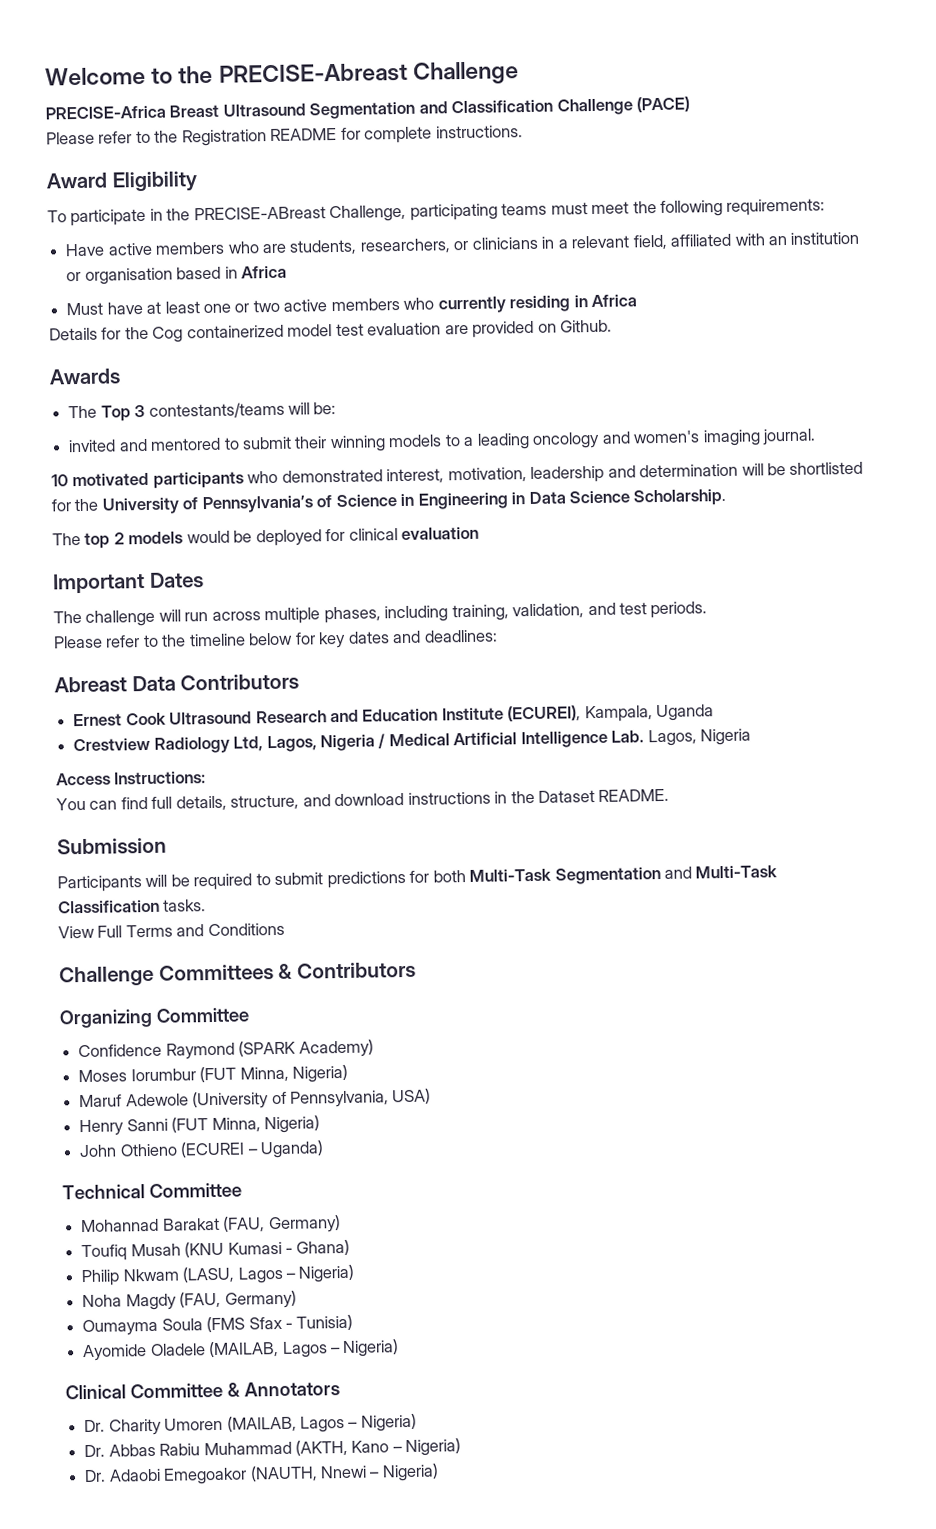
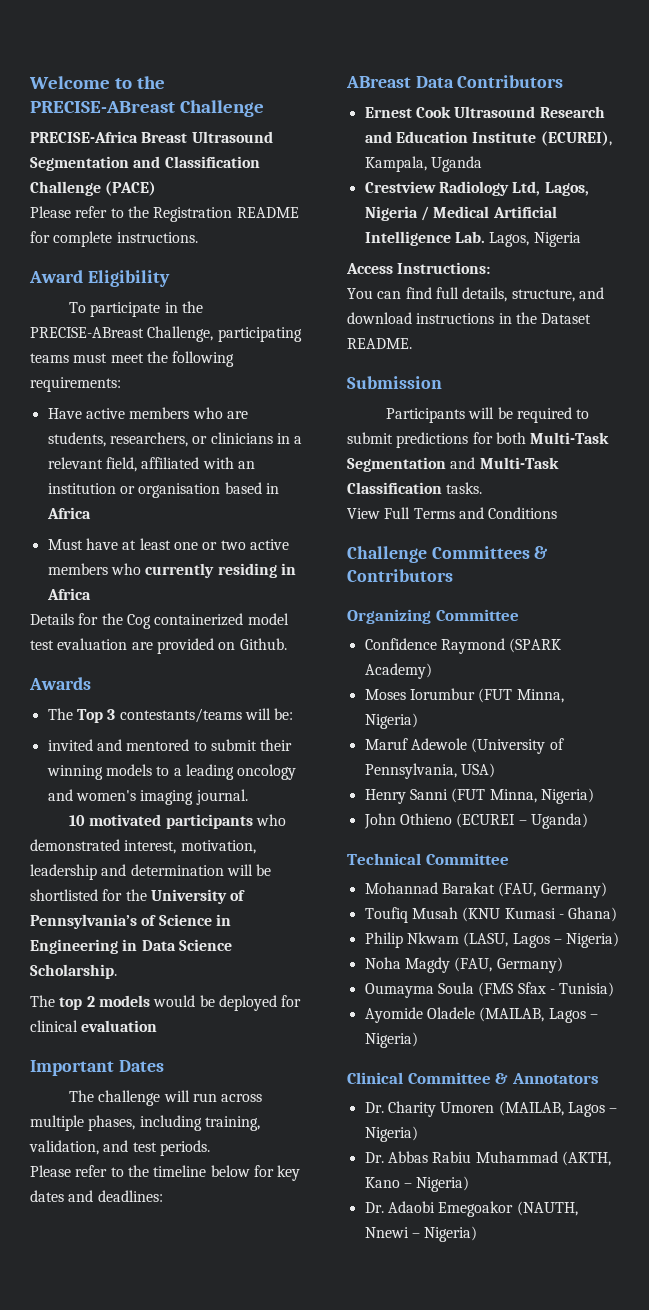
- Welcome to the PRECISE-Abreast Challenge
+ Welcome to the PRECISE-ABreast Challenge
- Abreast Data Contributors
+ ABreast Data Contributors

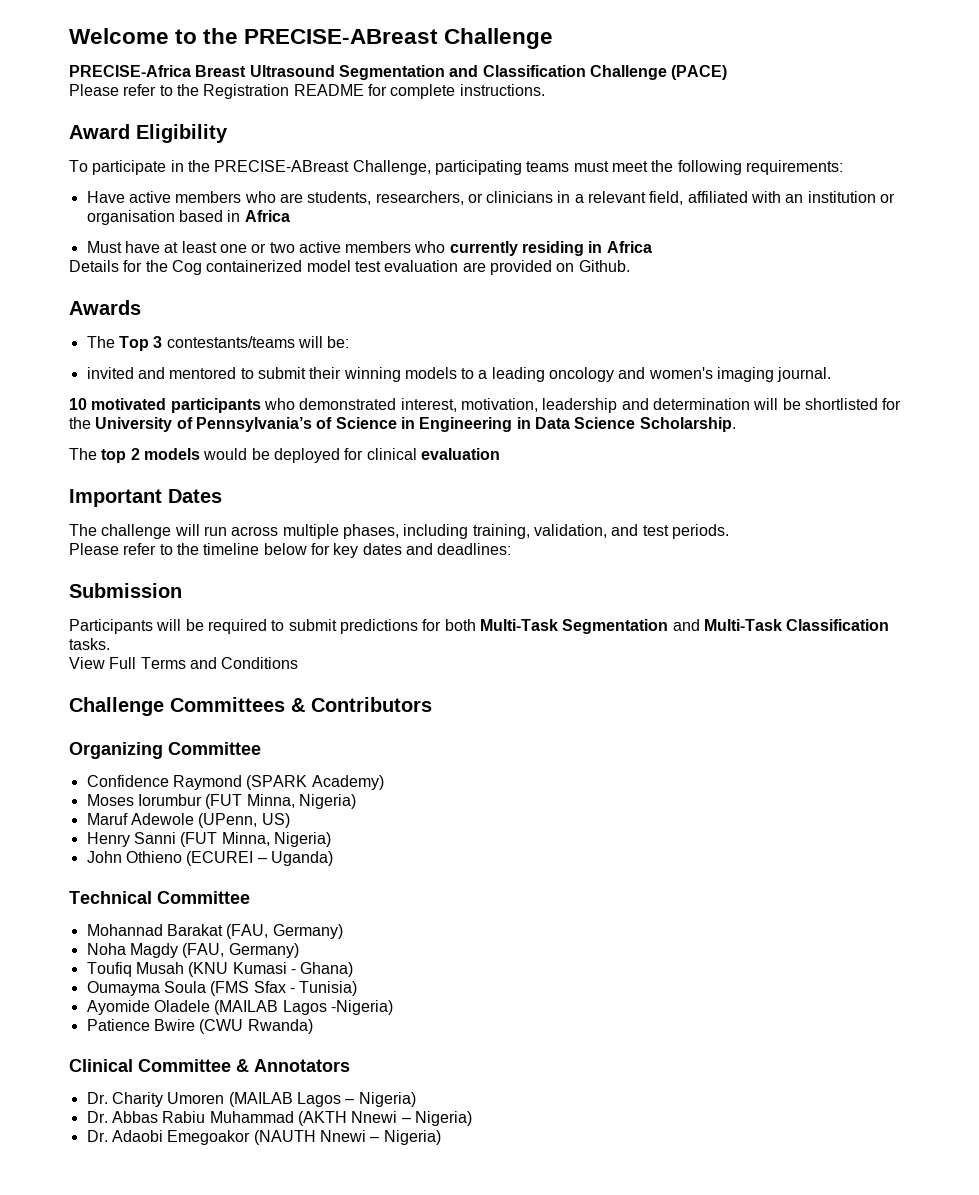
- ABreast Data Contributors
- Ernest Cook Ultrasound Research and Education Institute (ECUREI), Kampala, Uganda
- Crestview Radiology Ltd, Lagos, Nigeria / Medical Artificial Intelligence Lab. Lagos, Nigeria
- Access Instructions:
- You can find full details, structure, and download instructions in the Dataset README.
- Maruf Adewole (University of Pennsylvania, USA)
+ Maruf Adewole (UPenn, US)
+ Noha Magdy (FAU, Germany)
- Philip Nkwam (LASU, Lagos – Nigeria)
- Noha Magdy (FAU, Germany)
- Ayomide Oladele (MAILAB, Lagos – Nigeria)
+ Ayomide Oladele (MAILAB Lagos -Nigeria)
+ Patience Bwire (CWU Rwanda)
- Dr. Charity Umoren (MAILAB, Lagos – Nigeria)
+ Dr. Charity Umoren (MAILAB Lagos – Nigeria)
- Dr. Abbas Rabiu Muhammad (AKTH, Kano – Nigeria)
+ Dr. Abbas Rabiu Muhammad (AKTH Nnewi – Nigeria)
- Dr. Adaobi Emegoakor (NAUTH, Nnewi – Nigeria)
+ Dr. Adaobi Emegoakor (NAUTH Nnewi – Nigeria)

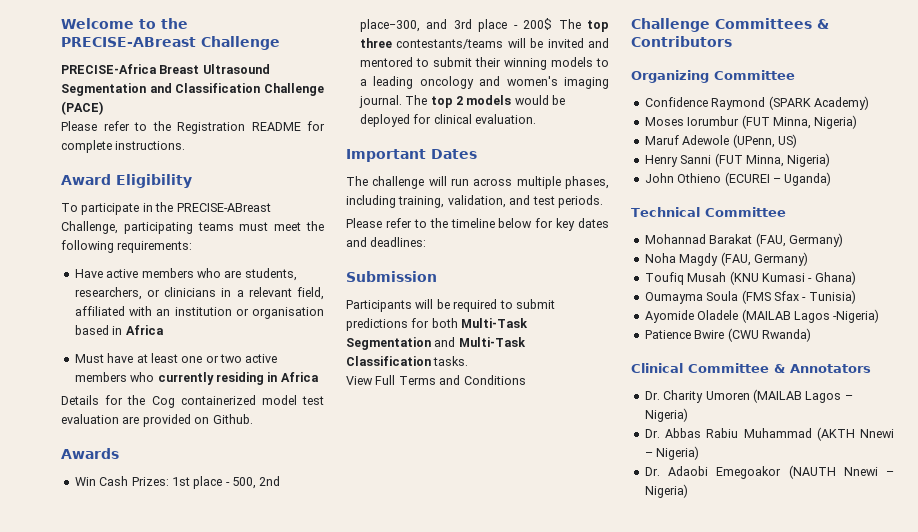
- The Top 3 contestants/teams will be:
- invited and mentored to submit their winning models to a leading oncology and women's imaging journal.
- 10 motivated participants who demonstrated interest, motivation, leadership and determination will be shortlisted for the University of Pennsylvania’s of Science in Engineering in Data Science Scholarship.
- The top 2 models would be deployed for clinical evaluation
+ Win Cash Prizes: 1st place - 500, 2nd place−300, and 3rd place - 200$ The top three contestants/teams will be invited and mentored to submit their winning models to a leading oncology and women's imaging journal. The top 2 models would be deployed for clinical evaluation.

